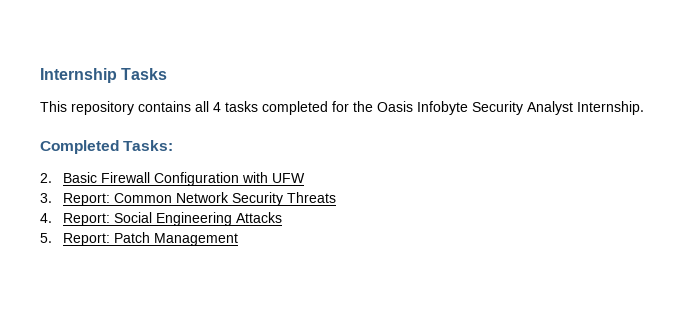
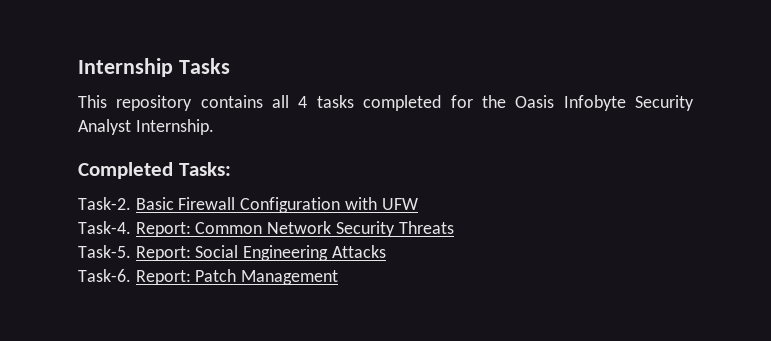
- 2. Basic Firewall Configuration with UFW
+ Task-2. Basic Firewall Configuration with UFW
- 3. Report: Common Network Security Threats
+ Task-4. Report: Common Network Security Threats
- 4. Report: Social Engineering Attacks
+ Task-5. Report: Social Engineering Attacks
- 5. Report: Patch Management
+ Task-6. Report: Patch Management

